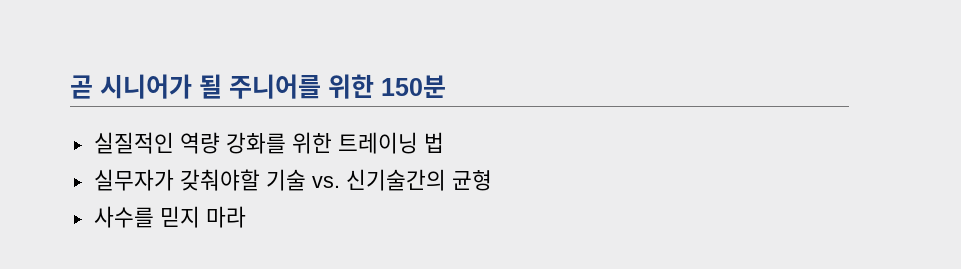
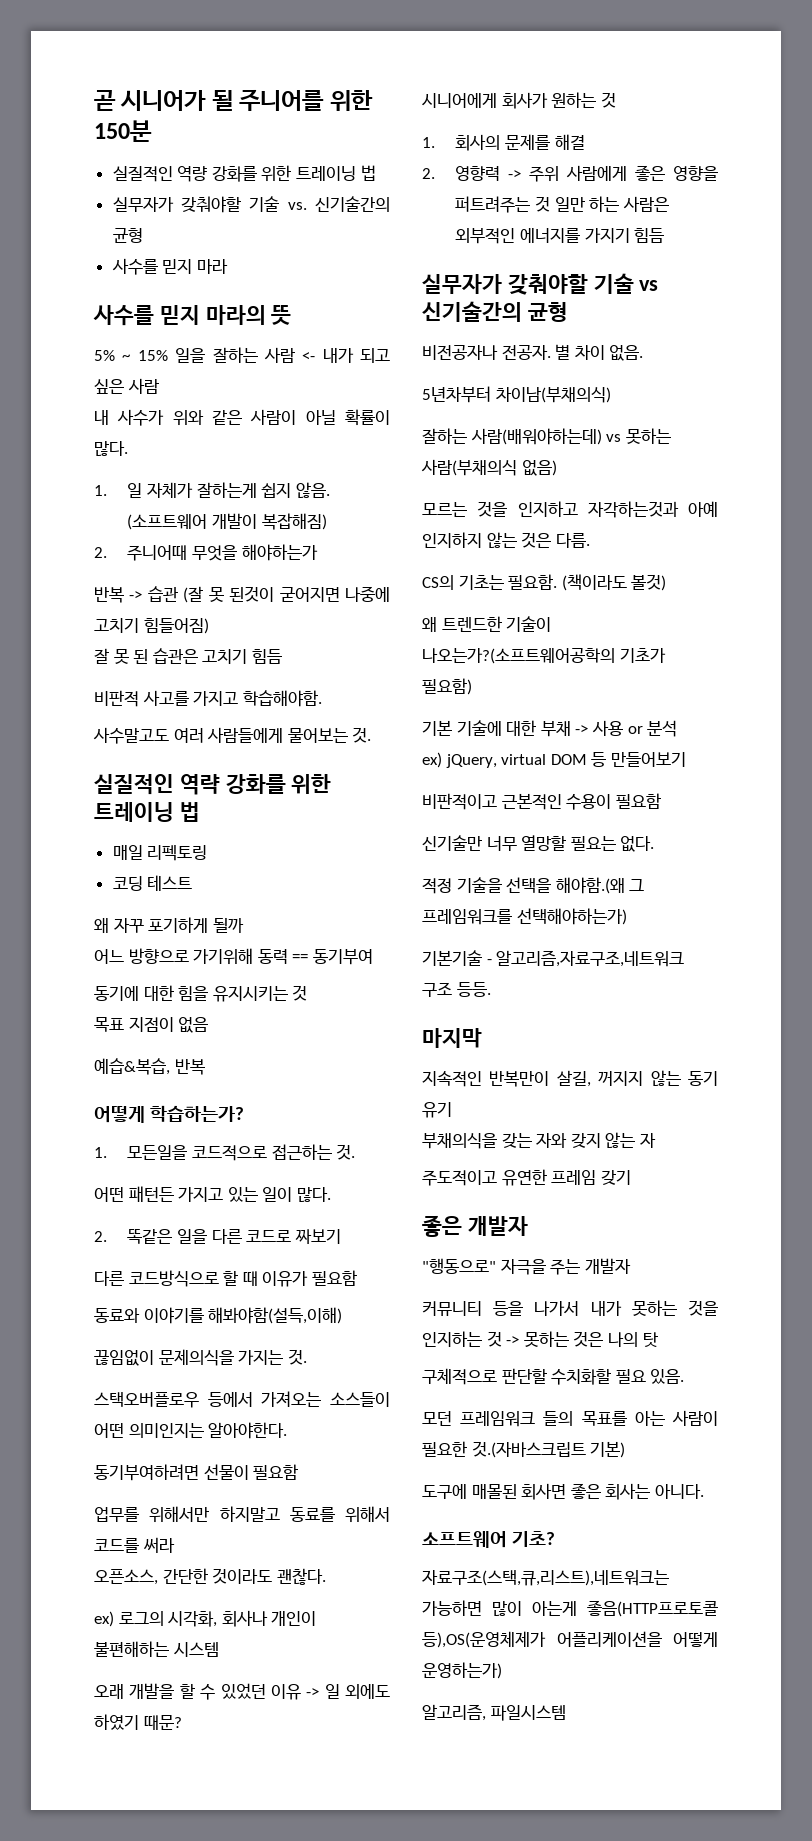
+ 사수를 믿지 마라의 뜻
+ 5% ~ 15% 일을 잘하는 사람 <- 내가 되고 싶은 사람
+ 내 사수가 위와 같은 사람이 아닐 확률이 많다.
+ 1. 일 자체가 잘하는게 쉽지 않음. (소프트웨어 개발이 복잡해짐)
+ 2. 주니어때 무엇을 해야하는가
+ 반복 -> 습관 (잘 못 된것이 굳어지면 나중에 고치기 힘들어짐)
+ 잘 못 된 습관은 고치기 힘듬
+ 비판적 사고를 가지고 학습해야함.
+ 사수말고도 여러 사람들에게 물어보는 것.
+ 실질적인 역략 강화를 위한 트레이닝 법
+ 매일 리펙토링
+ 코딩 테스트
+ 왜 자꾸 포기하게 될까
+ 어느 방향으로 가기위해 동력 == 동기부여
+ 동기에 대한 힘을 유지시키는 것
+ 목표 지점이 없음
+ 예습&복습, 반복
+ 어떻게 학습하는가?
+ 1. 모든일을 코드적으로 접근하는 것.
+ 어떤 패턴든 가지고 있는 일이 많다.
+ 2. 똑같은 일을 다른 코드로 짜보기
+ 다른 코드방식으로 할 때 이유가 필요함
+ 동료와 이야기를 해봐야함(설득,이해)
+ 끊임없이 문제의식을 가지는 것.
+ 스택오버플로우 등에서 가져오는 소스들이 어떤 의미인지는 알아야한다.
+ 동기부여하려면 선물이 필요함
+ 업무를 위해서만 하지말고 동료를 위해서 코드를 써라
+ 오픈소스, 간단한 것이라도 괜찮다.
+ ex) 로그의 시각화, 회사나 개인이 불편해하는 시스템
+ 오래 개발을 할 수 있었던 이유 -> 일 외에도 하였기 때문?
+ 시니어에게 회사가 원하는 것
+ 1. 회사의 문제를 해결
+ 2. 영향력 -> 주위 사람에게 좋은 영향을 퍼트려주는 것 일만 하는 사람은 외부적인 에너지를 가지기 힘듬
+ 실무자가 갖춰야할 기술 vs 신기술간의 균형
+ 비전공자나 전공자. 별 차이 없음.
+ 5년차부터 차이남(부채의식)
+ 잘하는 사람(배워야하는데) vs 못하는 사람(부채의식 없음)
+ 모르는 것을 인지하고 자각하는것과 아예 인지하지 않는 것은 다름.
+ CS의 기초는 필요함. (책이라도 볼것)
+ 왜 트렌드한 기술이 나오는가?(소프트웨어공학의 기초가 필요함)
+ 기본 기술에 대한 부채 -> 사용 or 분석
+ ex) jQuery, virtual DOM 등 만들어보기
+ 비판적이고 근본적인 수용이 필요함
+ 신기술만 너무 열망할 필요는 없다.
+ 적정 기술을 선택을 해야함.(왜 그 프레임워크를 선택해야하는가)
+ 기본기술 - 알고리즘,자료구조,네트워크 구조 등등.
+ 마지막
+ 지속적인 반복만이 살길, 꺼지지 않는 동기 유기
+ 부채의식을 갖는 자와 갖지 않는 자
+ 주도적이고 유연한 프레임 갖기
+ 좋은 개발자
+ "행동으로" 자극을 주는 개발자
+ 커뮤니티 등을 나가서 내가 못하는 것을 인지하는 것 -> 못하는 것은 나의 탓
+ 구체적으로 판단할 수치화할 필요 있음.
+ 모던 프레임워크 들의 목표를 아는 사람이 필요한 것.(자바스크립트 기본)
+ 도구에 매몰된 회사면 좋은 회사는 아니다.
+ 소프트웨어 기초?
+ 자료구조(스택,큐,리스트),네트워크는 가능하면 많이 아는게 좋음(HTTP프로토콜 등),OS(운영체제가 어플리케이션을 어떻게 운영하는가)
+ 알고리즘, 파일시스템

